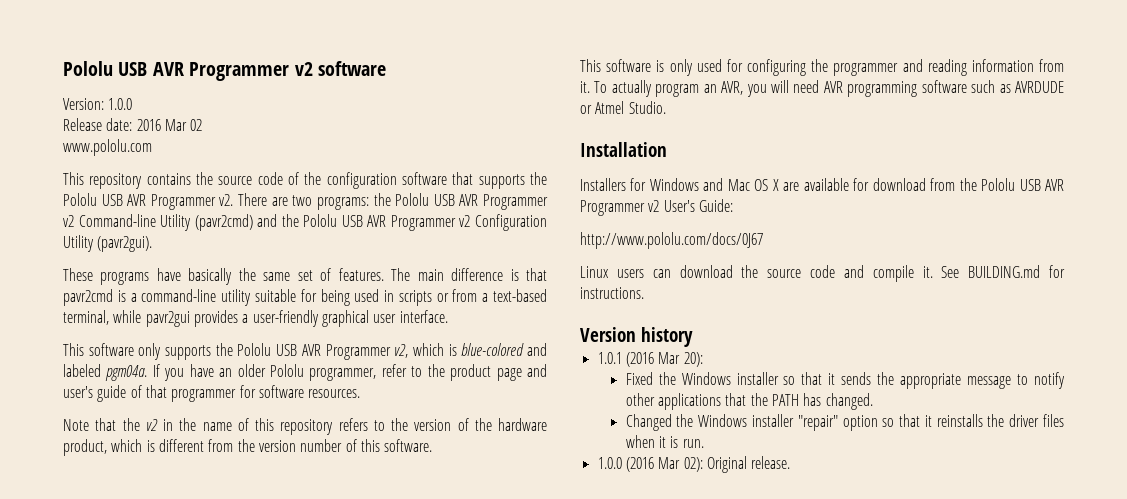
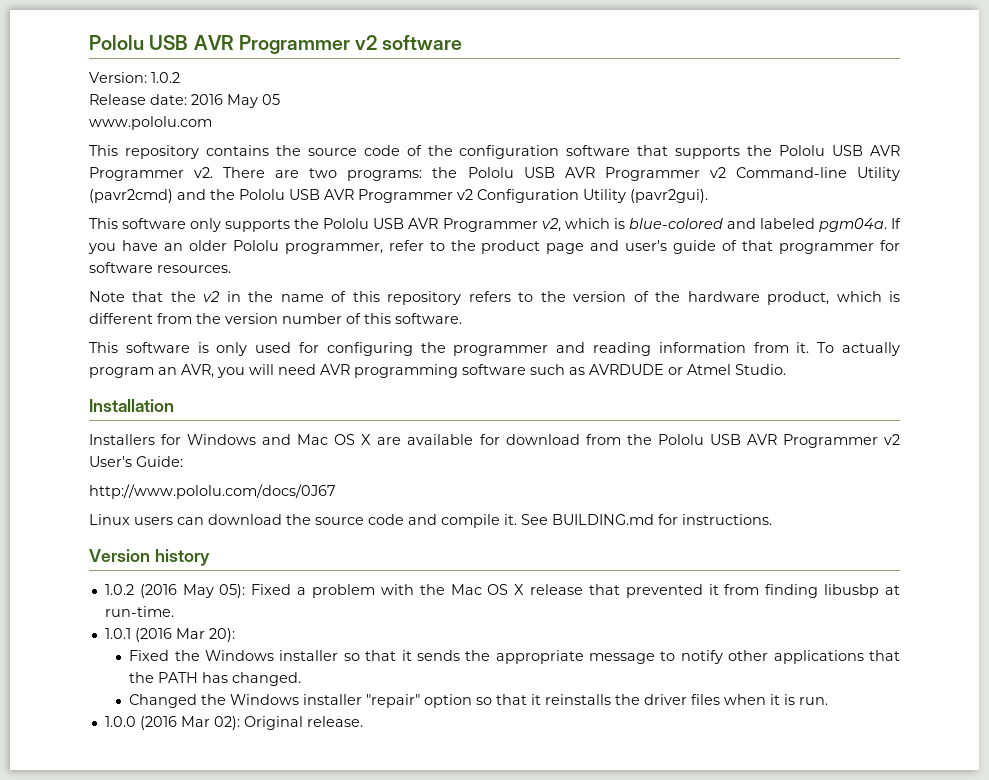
- Version: 1.0.0
+ Version: 1.0.2
- Release date: 2016 Mar 02
+ Release date: 2016 May 05
- These programs have basically the same set of features. The main difference is that pavr2cmd is a command-line utility suitable for being used in scripts or from a text-based terminal, while pavr2gui provides a user-friendly graphical user interface.
+ 1.0.2 (2016 May 05): Fixed a problem with the Mac OS X release that prevented it from finding libusbp at run-time.

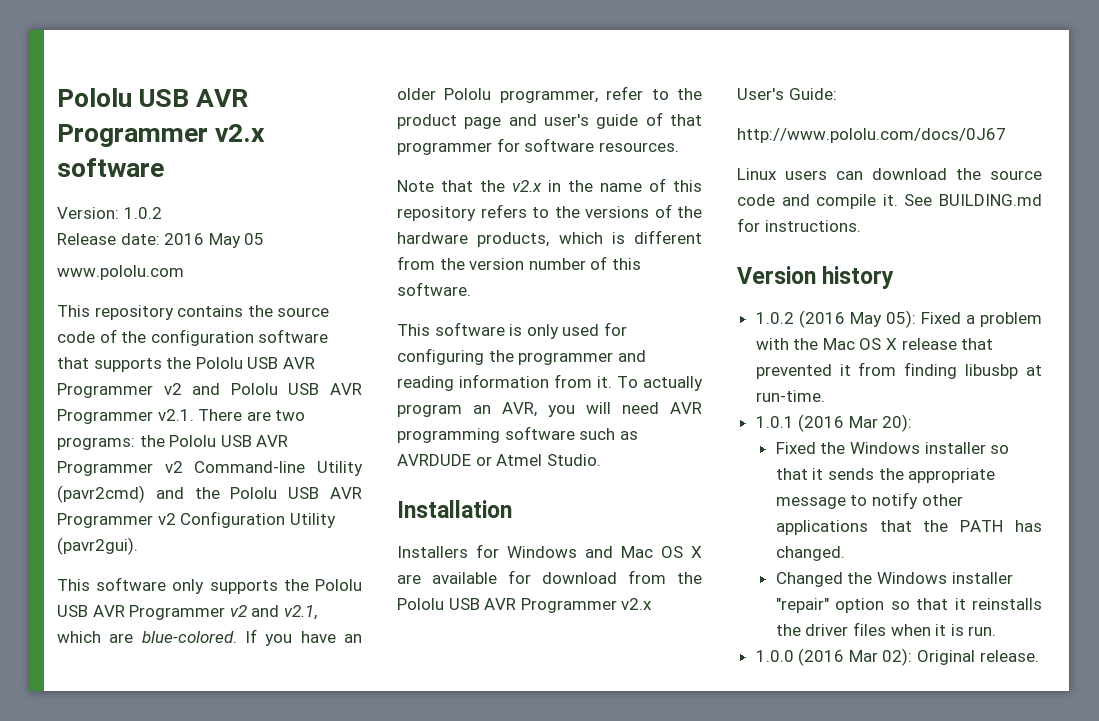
- Pololu USB AVR Programmer v2 software
+ Pololu USB AVR Programmer v2.x software
- This repository contains the source code of the configuration software that supports the Pololu USB AVR Programmer v2. There are two programs: the Pololu USB AVR Programmer v2 Command-line Utility (pavr2cmd) and the Pololu USB AVR Programmer v2 Configuration Utility (pavr2gui).
+ This repository contains the source code of the configuration software that supports the Pololu USB AVR Programmer v2 and Pololu USB AVR Programmer v2.1. There are two programs: the Pololu USB AVR Programmer v2 Command-line Utility (pavr2cmd) and the Pololu USB AVR Programmer v2 Configuration Utility (pavr2gui).
- This software only supports the Pololu USB AVR Programmer v2, which is blue-colored and labeled pgm04a.
+ This software only supports the Pololu USB AVR Programmer v2 and v2.1, which are blue-colored.
- Note that the v2 in the name of this repository refers to the version of the hardware product, which is different from the version number of this software.
+ Note that the v2.x in the name of this repository refers to the versions of the hardware products, which is different from the version number of this software.
- Installers for Windows and Mac OS X are available for download from the Pololu USB AVR Programmer v2 User's Guide:
+ Installers for Windows and Mac OS X are available for download from the Pololu USB AVR Programmer v2.x User's Guide:

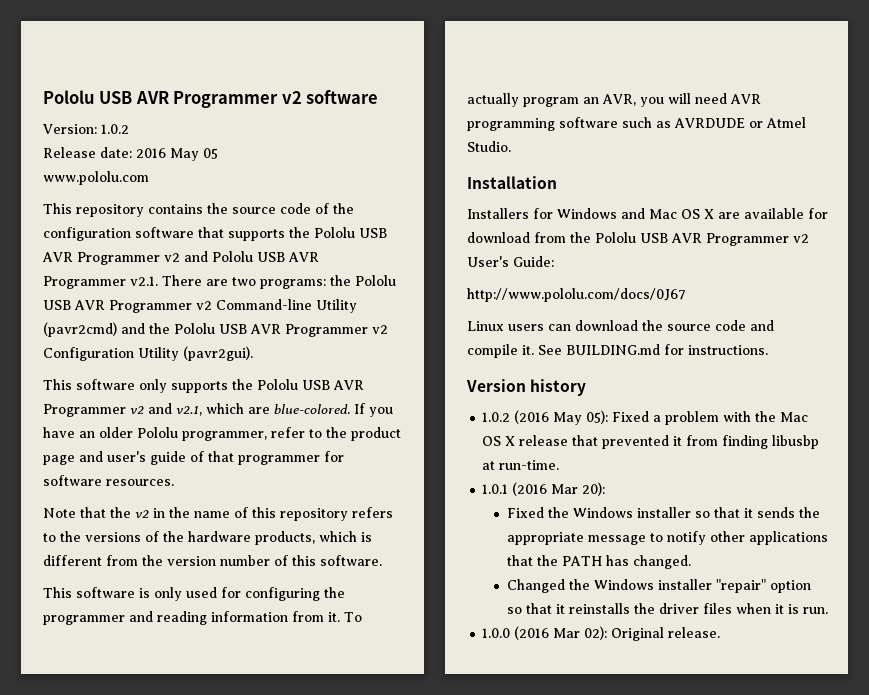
- Pololu USB AVR Programmer v2.x software
+ Pololu USB AVR Programmer v2 software
- Note that the v2.x in the name of this repository refers to the versions of the hardware products, which is different from the version number of this software.
+ Note that the v2 in the name of this repository refers to the versions of the hardware products, which is different from the version number of this software.
- Installers for Windows and Mac OS X are available for download from the Pololu USB AVR Programmer v2.x User's Guide:
+ Installers for Windows and Mac OS X are available for download from the Pololu USB AVR Programmer v2 User's Guide:

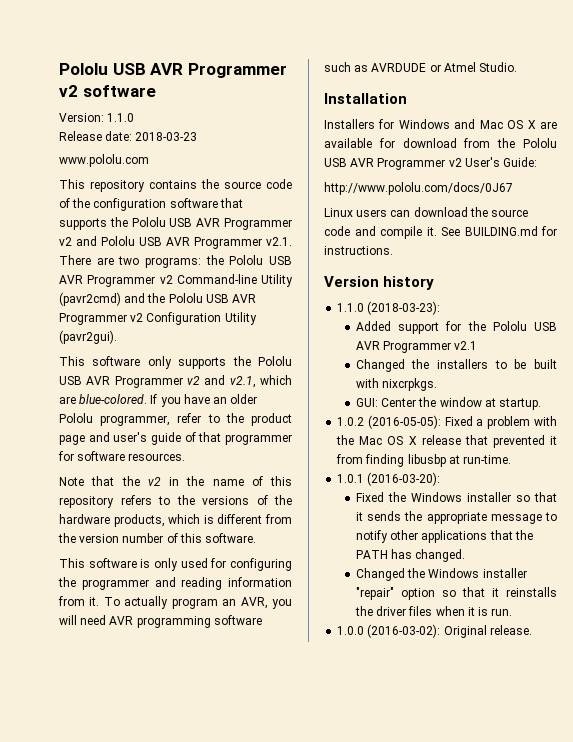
- Version: 1.0.2
+ Version: 1.1.0
- Release date: 2016 May 05
+ Release date: 2018-03-23
- 1.0.2 (2016 May 05): Fixed a problem with the Mac OS X release that prevented it from finding libusbp at run-time.
+ 1.1.0 (2018-03-23):
+ Added support for the Pololu USB AVR Programmer v2.1
+ Changed the installers to be built with nixcrpkgs.
+ GUI: Center the window at startup.
+ 1.0.2 (2016-05-05): Fixed a problem with the Mac OS X release that prevented it from finding libusbp at run-time.
- 1.0.1 (2016 Mar 20):
+ 1.0.1 (2016-03-20):
- 1.0.0 (2016 Mar 02): Original release.
+ 1.0.0 (2016-03-02): Original release.

